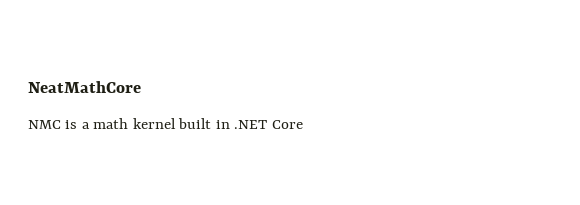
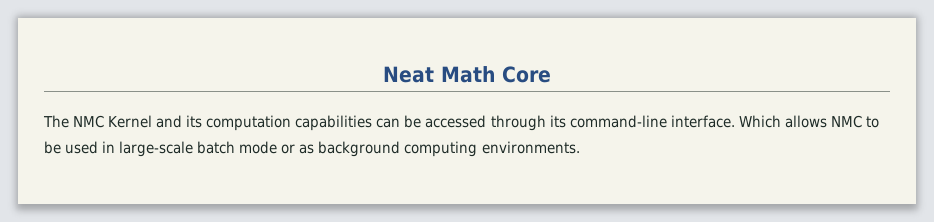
- NeatMathCore
- NMC is a math kernel built in .NET Core
+ Neat Math Core
+ The NMC Kernel and its computation capabilities can be accessed through its command-line interface. Which allows NMC to be used in large-scale batch mode or as background computing environments.

